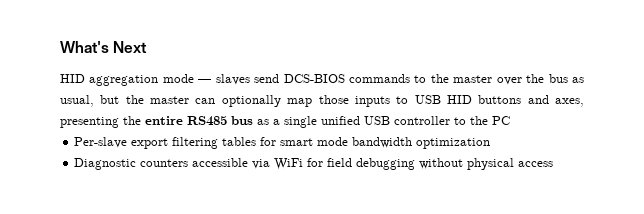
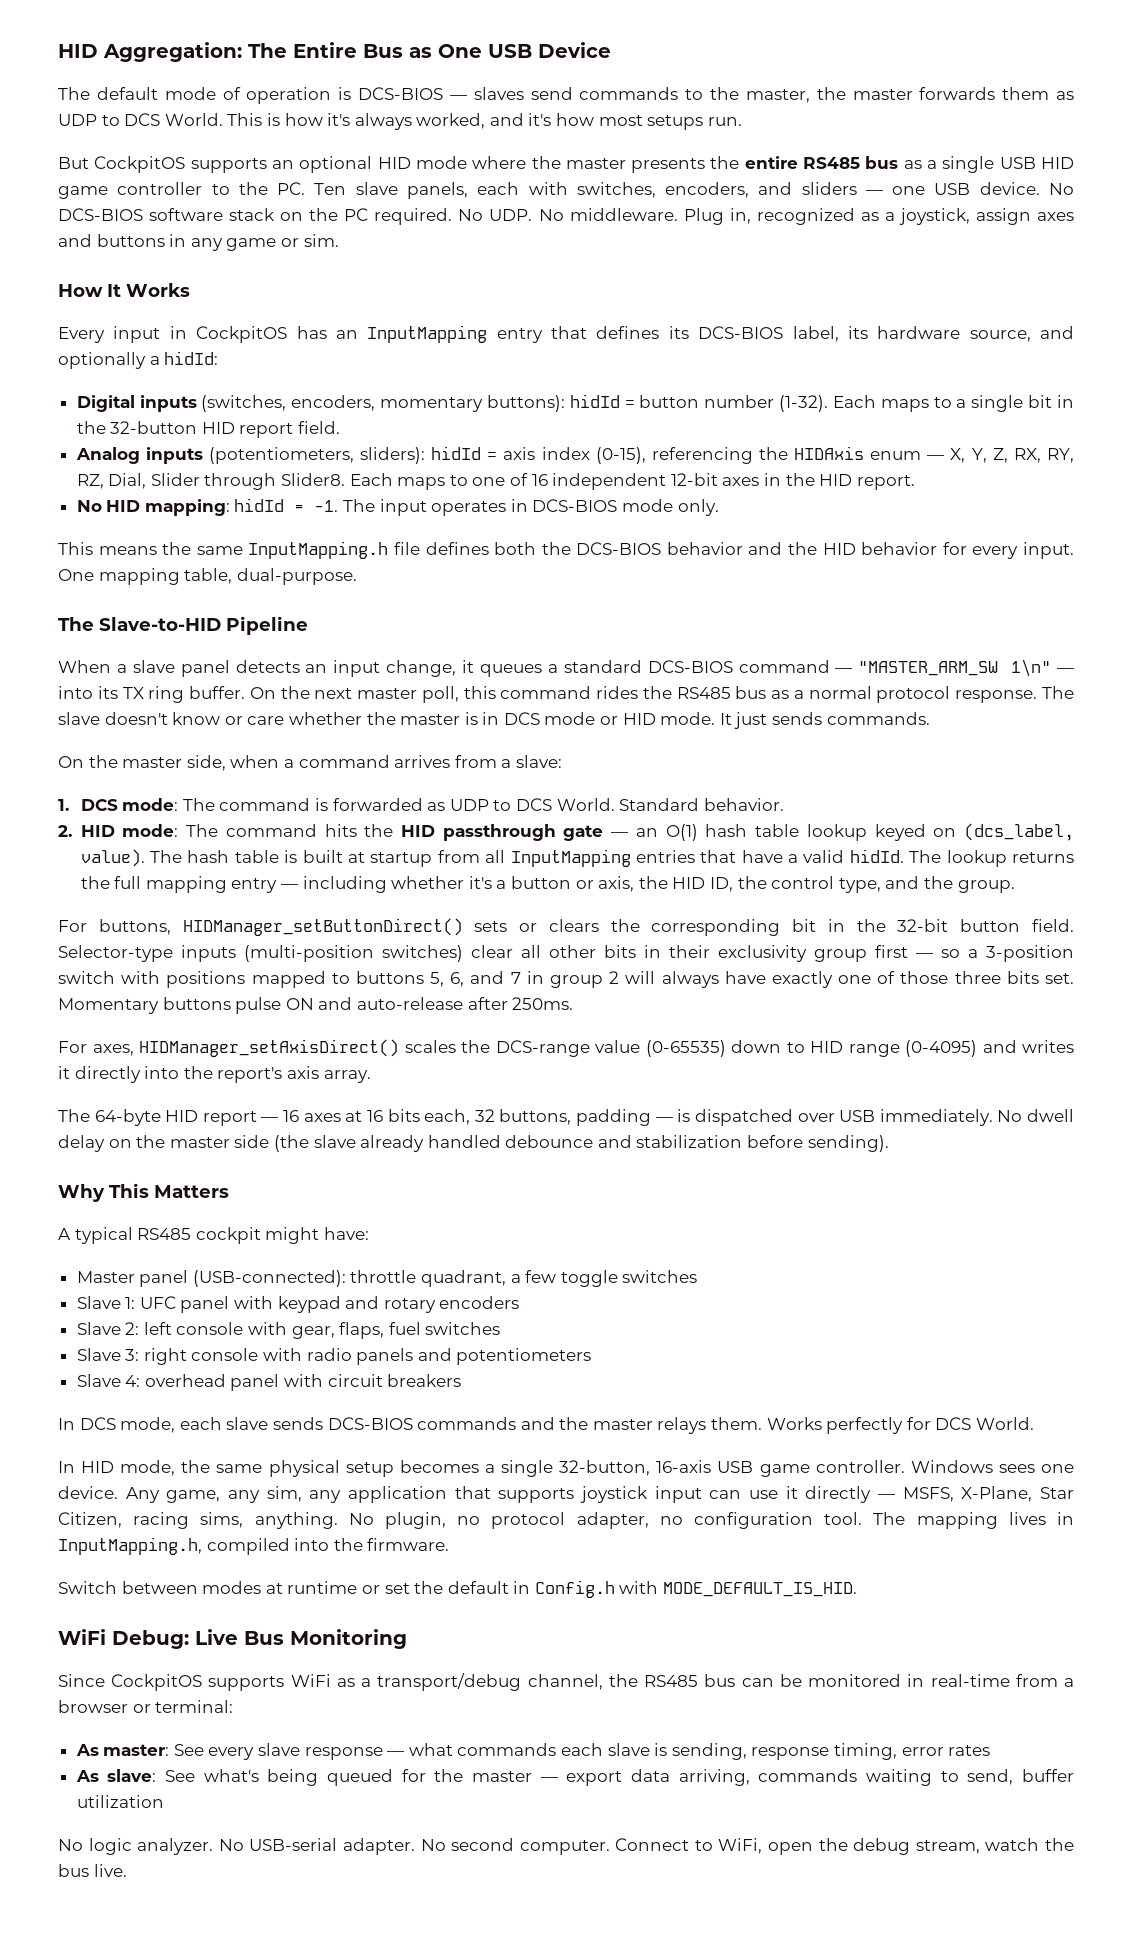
- What's Next
- HID aggregation mode — slaves send DCS-BIOS commands to the master over the bus as usual, but the master can optionally map those inputs to USB HID buttons and axes, presenting the entire RS485 bus as a single unified USB controller to the PC
- Per-slave export filtering tables for smart mode bandwidth optimization
- Diagnostic counters accessible via WiFi for field debugging without physical access
+ HID Aggregation: The Entire Bus as One USB Device
+ The default mode of operation is DCS-BIOS — slaves send commands to the master, the master forwards them as UDP to DCS World. This is how it's always worked, and it's how most setups run.
+ But CockpitOS supports an optional HID mode where the master presents the entire RS485 bus as a single USB HID game controller to the PC. Ten slave panels, each with switches, encoders, and sliders — one USB device. No DCS-BIOS software stack on the PC required. No UDP. No middleware. Plug in, recognized as a joystick, assign axes and buttons in any game or sim.
+ How It Works
+ Every input in CockpitOS has an InputMapping entry that defines its DCS-BIOS label, its hardware source, and optionally a hidId:
+ Digital inputs (switches, encoders, momentary buttons): hidId = button number (1-32). Each maps to a single bit in the 32-button HID report field.
+ Analog inputs (potentiometers, sliders): hidId = axis index (0-15), referencing the HIDAxis enum — X, Y, Z, RX, RY, RZ, Dial, Slider through Slider8. Each maps to one of 16 independent 12-bit axes in the HID report.
+ No HID mapping: hidId = -1. The input operates in DCS-BIOS mode only.
+ This means the same InputMapping.h file defines both the DCS-BIOS behavior and the HID behavior for every input. One mapping table, dual-purpose.
+ The Slave-to-HID Pipeline
+ When a slave panel detects an input change, it queues a standard DCS-BIOS command — "MASTER_ARM_SW 1\n" — into its TX ring buffer. On the next master poll, this command rides the RS485 bus as a normal protocol response. The slave doesn't know or care whether the master is in DCS mode or HID mode. It just sends commands.
+ On the master side, when a command arrives from a slave:
+ 1. DCS mode: The command is forwarded as UDP to DCS World. Standard behavior.
+ 2. HID mode: The command hits the HID passthrough gate — an O(1) hash table lookup keyed on (dcs_label, value). The hash table is built at startup from all InputMapping entries that have a valid hidId. The lookup returns the full mapping entry — including whether it's a button or axis, the HID ID, the control type, and the group.
+ For buttons, HIDManager_setButtonDirect() sets or clears the corresponding bit in the 32-bit button field. Selector-type inputs (multi-position switches) clear all other bits in their exclusivity group first — so a 3-position switch with positions mapped to buttons 5, 6, and 7 in group 2 will always have exactly one of those three bits set. Momentary buttons pulse ON and auto-release after 250ms.
+ For axes, HIDManager_setAxisDirect() scales the DCS-range value (0-65535) down to HID range (0-4095) and writes it directly into the report's axis array.
+ The 64-byte HID report — 16 axes at 16 bits each, 32 buttons, padding — is dispatched over USB immediately. No dwell delay on the master side (the slave already handled debounce and stabilization before sending).
+ Why This Matters
+ A typical RS485 cockpit might have:
+ Master panel (USB-connected): throttle quadrant, a few toggle switches
+ Slave 1: UFC panel with keypad and rotary encoders
+ Slave 2: left console with gear, flaps, fuel switches
+ Slave 3: right console with radio panels and potentiometers
+ Slave 4: overhead panel with circuit breakers
+ In DCS mode, each slave sends DCS-BIOS commands and the master relays them. Works perfectly for DCS World.
+ In HID mode, the same physical setup becomes a single 32-button, 16-axis USB game controller. Windows sees one device. Any game, any sim, any application that supports joystick input can use it directly — MSFS, X-Plane, Star Citizen, racing sims, anything. No plugin, no protocol adapter, no configuration tool. The mapping lives in InputMapping.h, compiled into the firmware.
+ Switch between modes at runtime or set the default in Config.h with MODE_DEFAULT_IS_HID.
+ WiFi Debug: Live Bus Monitoring
+ Since CockpitOS supports WiFi as a transport/debug channel, the RS485 bus can be monitored in real-time from a browser or terminal:
+ As master: See every slave response — what commands each slave is sending, response timing, error rates
+ As slave: See what's being queued for the master — export data arriving, commands waiting to send, buffer utilization
+ No logic analyzer. No USB-serial adapter. No second computer. Connect to WiFi, open the debug stream, watch the bus live.

